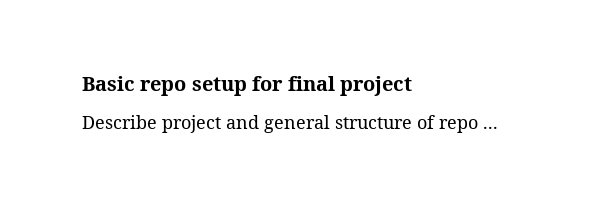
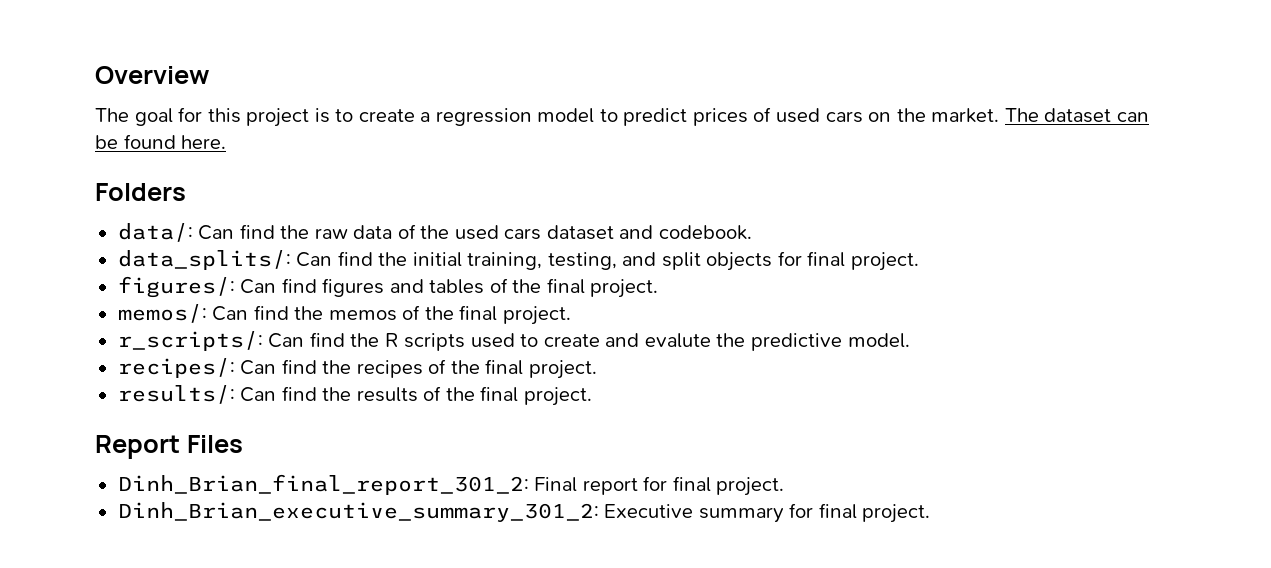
- Basic repo setup for final project
- Describe project and general structure of repo ...
+ Overview
+ The goal for this project is to create a regression model to predict prices of used cars on the market. The dataset can be found here.
+ Folders
+ data/: Can find the raw data of the used cars dataset and codebook.
+ data_splits/: Can find the initial training, testing, and split objects for final project.
+ figures/: Can find figures and tables of the final project.
+ memos/: Can find the memos of the final project.
+ r_scripts/: Can find the R scripts used to create and evalute the predictive model.
+ recipes/: Can find the recipes of the final project.
+ results/: Can find the results of the final project.
+ Report Files
+ Dinh_Brian_final_report_301_2: Final report for final project.
+ Dinh_Brian_executive_summary_301_2: Executive summary for final project.

